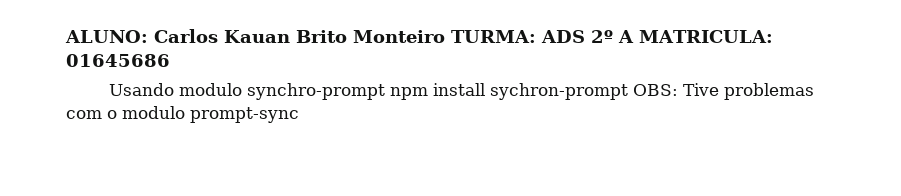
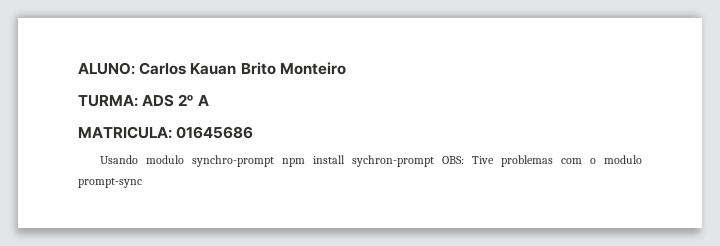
- ALUNO: Carlos Kauan Brito Monteiro TURMA: ADS 2º A MATRICULA: 01645686
+ ALUNO: Carlos Kauan Brito Monteiro
+ TURMA: ADS 2º A
+ MATRICULA: 01645686

